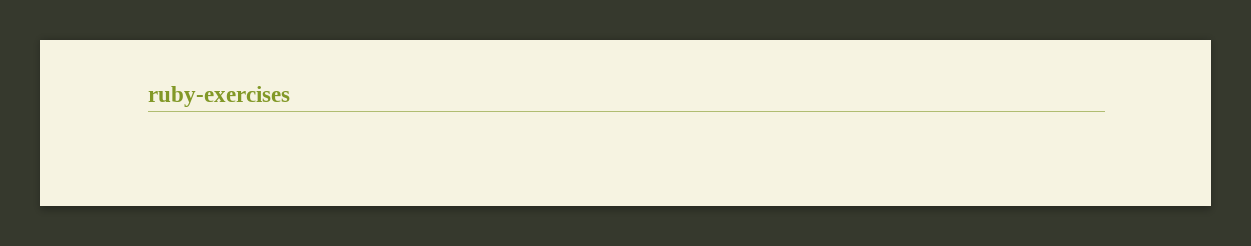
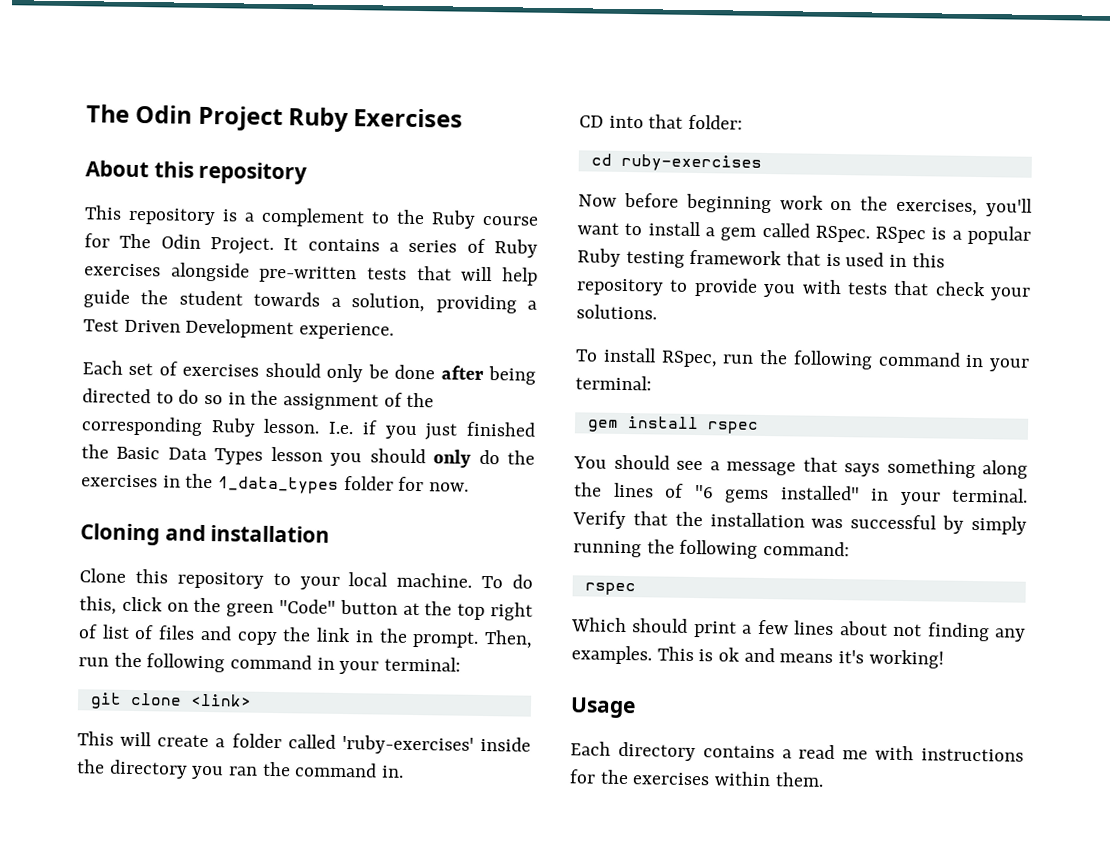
- ruby-exercises
+ The Odin Project Ruby Exercises
+ About this repository
+ This repository is a complement to the Ruby course for The Odin Project. It contains a series of Ruby exercises alongside pre-written tests that will help guide the student towards a solution, providing a Test Driven Development experience.
+ Each set of exercises should only be done after being directed to do so in the assignment of the corresponding Ruby lesson. I.e. if you just finished the Basic Data Types lesson you should only do the exercises in the 1_data_types folder for now.
+ Cloning and installation
+ Clone this repository to your local machine. To do this, click on the green "Code" button at the top right of list of files and copy the link in the prompt. Then, run the following command in your terminal:
+ git clone <link>
+ This will create a folder called 'ruby-exercises' inside the directory you ran the command in.
+ CD into that folder:
+ cd ruby-exercises
+ Now before beginning work on the exercises, you'll want to install a gem called RSpec. RSpec is a popular Ruby testing framework that is used in this repository to provide you with tests that check your solutions.
+ To install RSpec, run the following command in your terminal:
+ gem install rspec
+ You should see a message that says something along the lines of "6 gems installed" in your terminal. Verify that the installation was successful by simply running the following command:
+ rspec
+ Which should print a few lines about not finding any examples. This is ok and means it's working!
+ Usage
+ Each directory contains a read me with instructions for the exercises within them.

